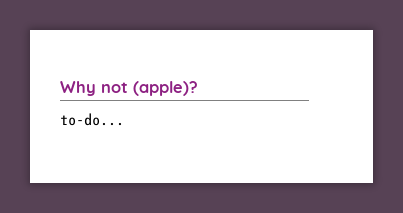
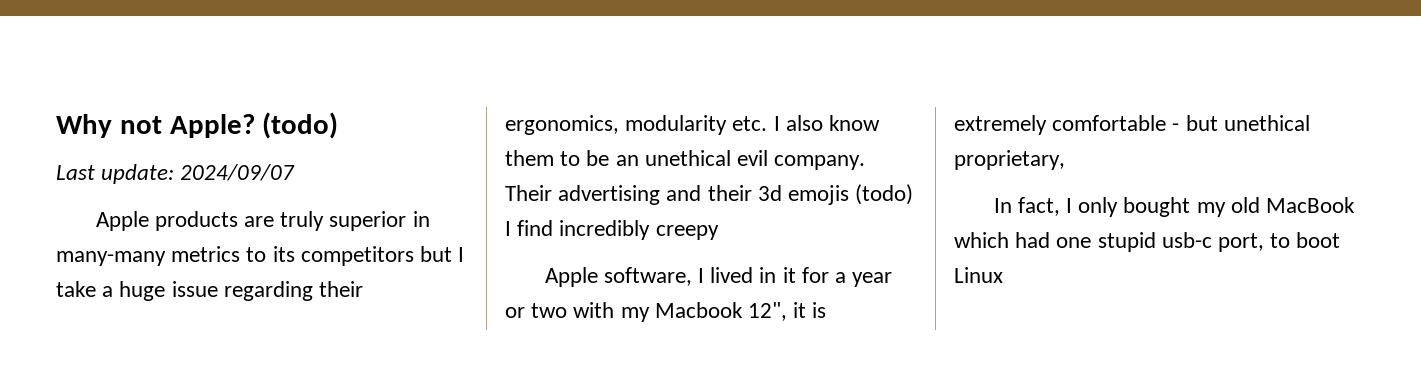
- Why not (apple)?
- to-do...
+ Why not Apple? (todo)
+ Last update: 2024/09/07
+ Apple products are truly superior in many-many metrics to its competitors but I take a huge issue regarding their ergonomics, modularity etc. I also know them to be an unethical evil company. Their advertising and their 3d emojis (todo) I find incredibly creepy
+ Apple software, I lived in it for a year or two with my Macbook 12", it is extremely comfortable - but unethical proprietary,
+ In fact, I only bought my old MacBook which had one stupid usb-c port, to boot Linux

